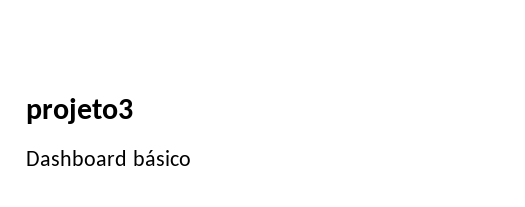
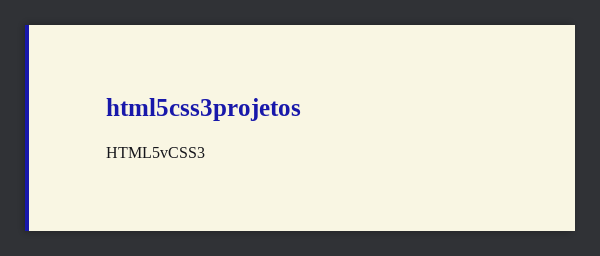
- projeto3
- Dashboard básico
+ html5css3projetos
+ HTML5vCSS3

